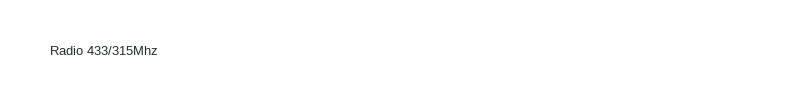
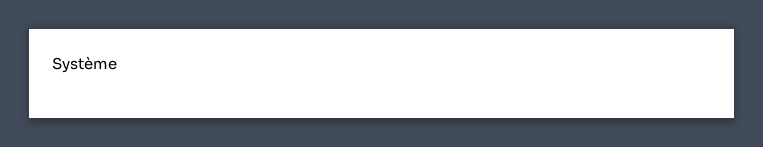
- Radio 433/315Mhz
+ Système

